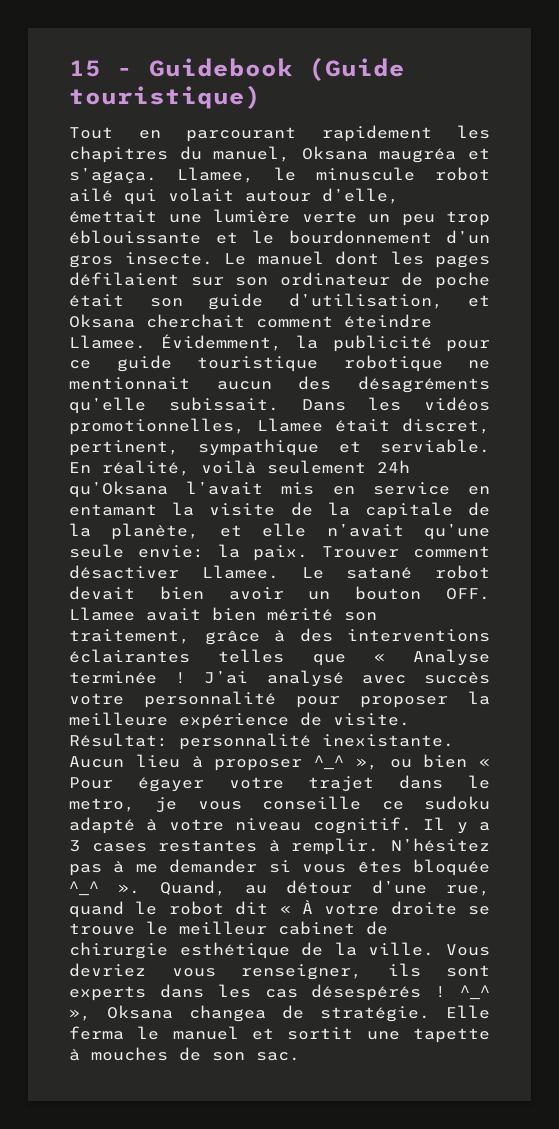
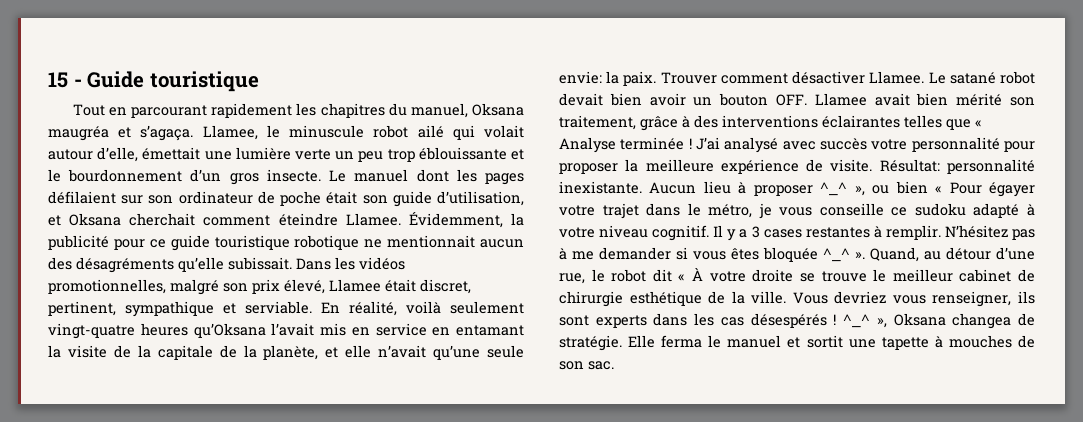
- 15 - Guidebook (Guide touristique)
+ 15 - Guide touristique
- Dans les vidéos promotionnelles, Llamee était discret, pertinent, sympathique et serviable.
+ Dans les vidéos promotionnelles, malgré son prix élevé, Llamee était discret, pertinent, sympathique et serviable.
- En réalité, voilà seulement 24h qu’Oksana l’avait mis en service en entamant la visite de la capitale de la planète, et elle n’avait qu’une seule envie: la paix.
+ En réalité, voilà seulement vingt-quatre heures qu’Oksana l’avait mis en service en entamant la visite de la capitale de la planète, et elle n’avait qu’une seule envie: la paix.
- Aucun lieu à proposer ^_^ », ou bien « Pour égayer votre trajet dans le metro, je vous conseille ce sudoku adapté à votre niveau cognitif.
+ Aucun lieu à proposer ^_^ », ou bien « Pour égayer votre trajet dans le métro, je vous conseille ce sudoku adapté à votre niveau cognitif.
- Quand, au détour d’une rue, quand le robot dit « À votre droite se trouve le meilleur cabinet de chirurgie esthétique de la ville.
+ Quand, au détour d’une rue, le robot dit « À votre droite se trouve le meilleur cabinet de chirurgie esthétique de la ville.

